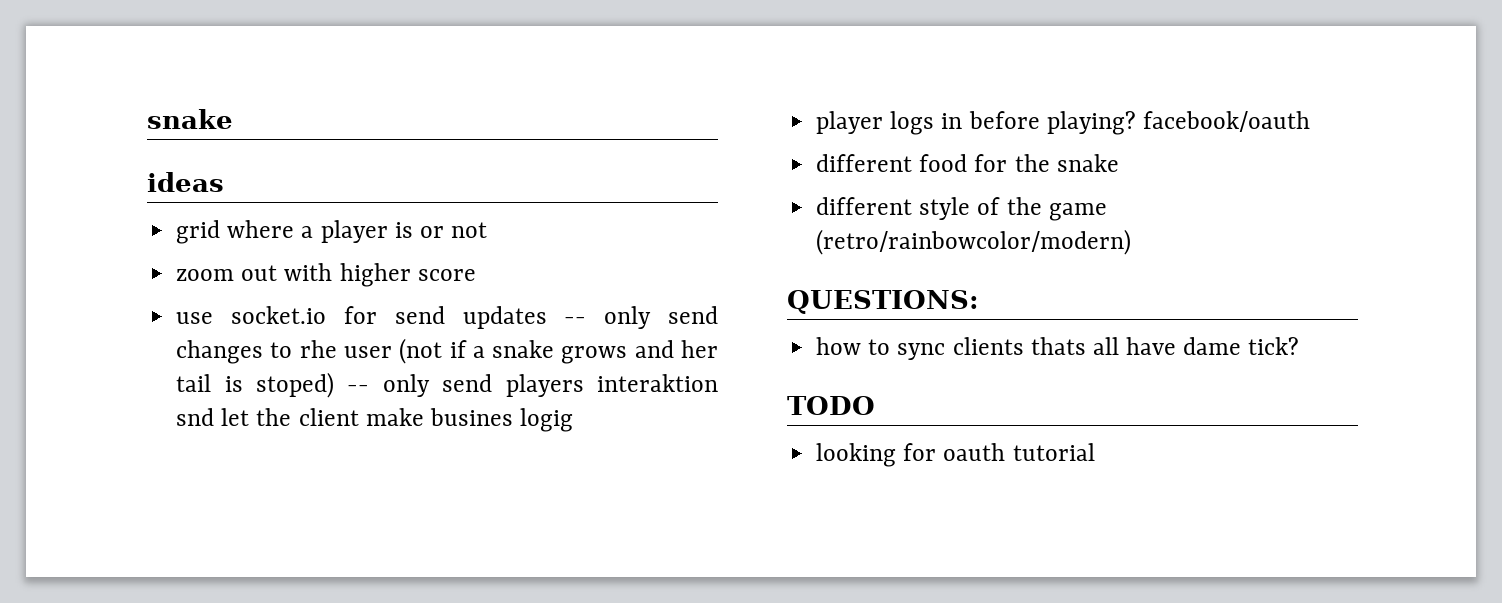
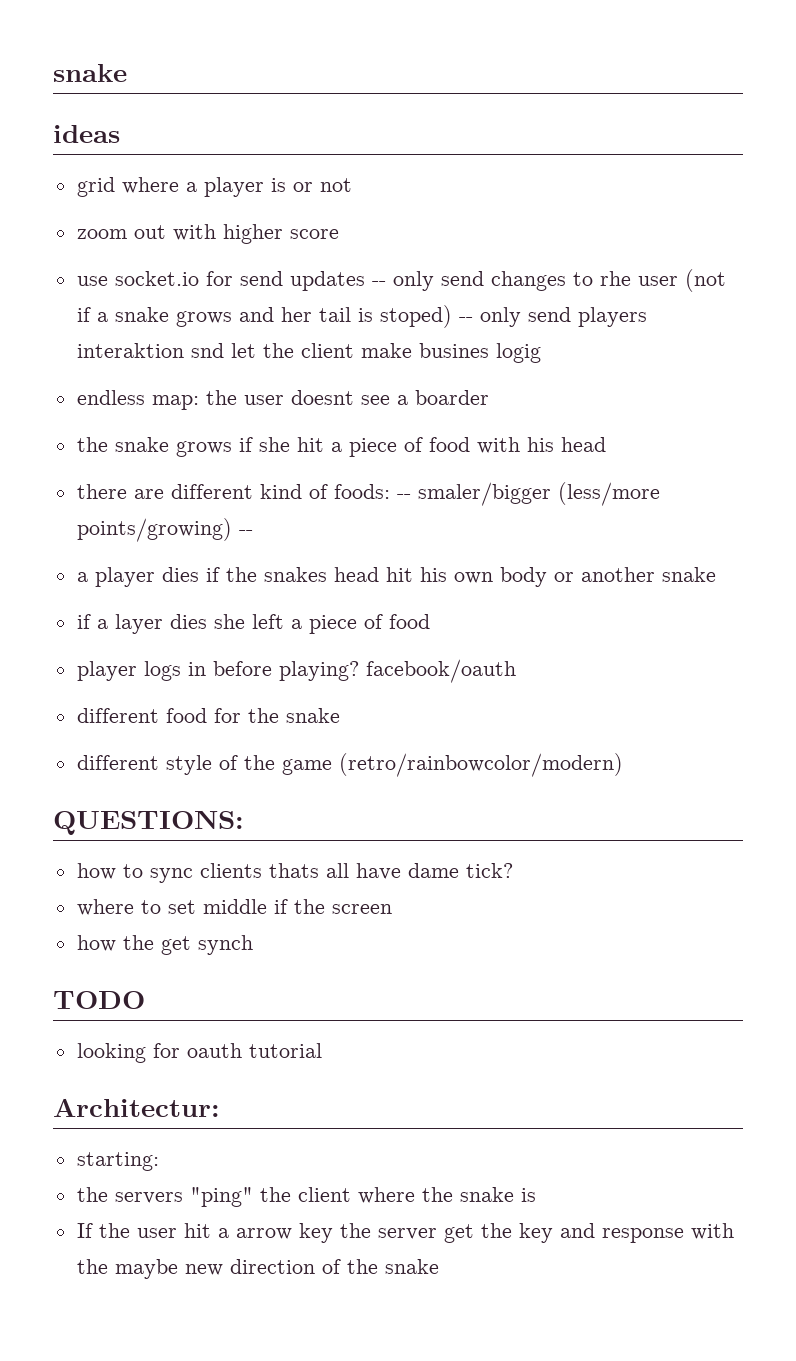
+ endless map: the user doesnt see a boarder
+ the snake grows if she hit a piece of food with his head
+ there are different kind of foods: -- smaler/bigger (less/more points/growing) --
+ a player dies if the snakes head hit his own body or another snake
+ if a layer dies she left a piece of food
+ where to set middle if the screen
+ how the get synch
+ Architectur:
+ starting:
+ the servers "ping" the client where the snake is
+ If the user hit a arrow key the server get the key and response with the maybe new direction of the snake

